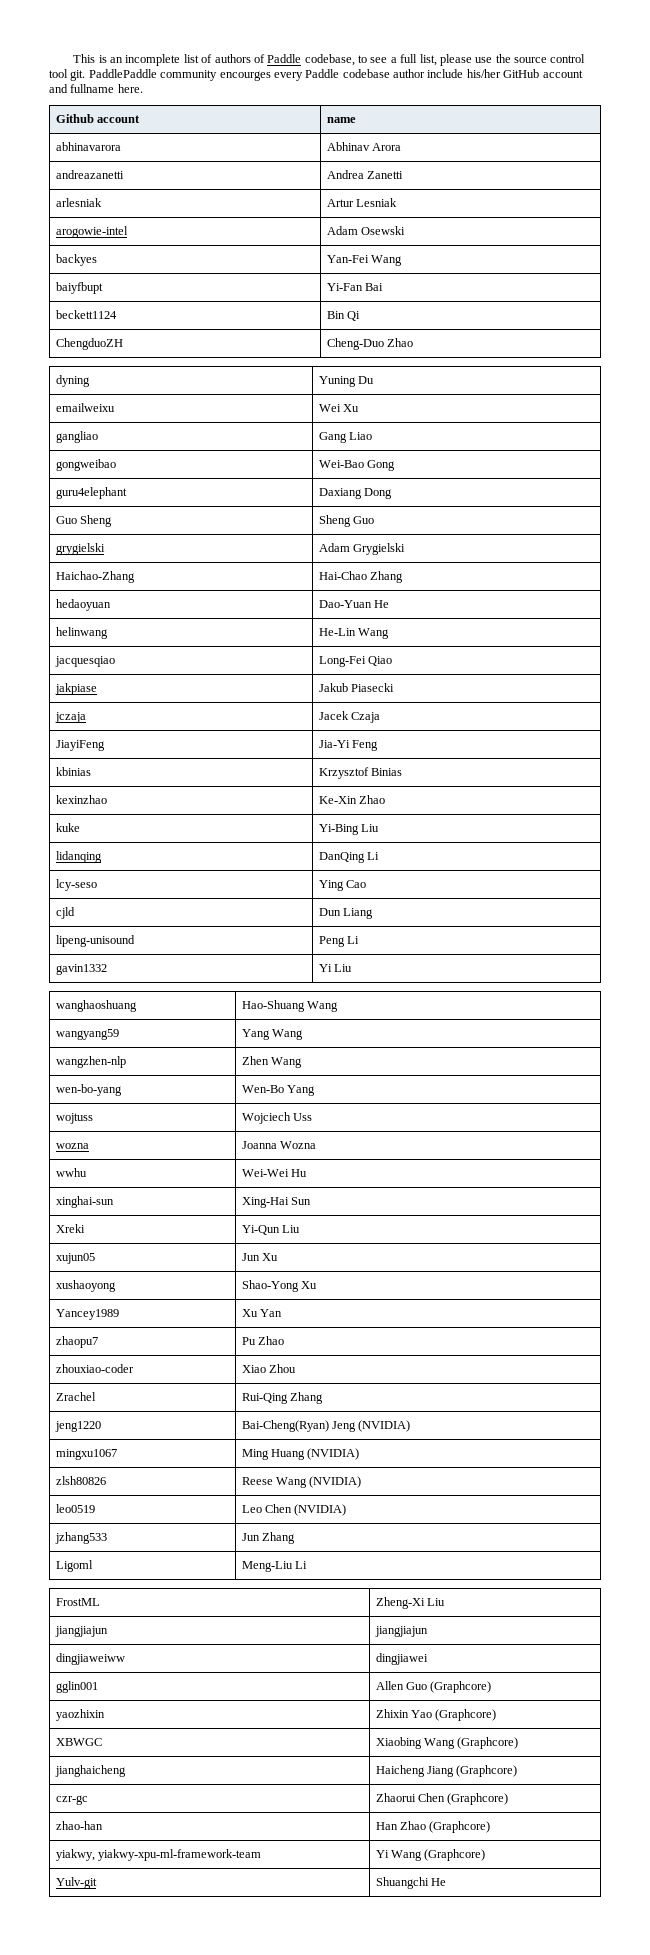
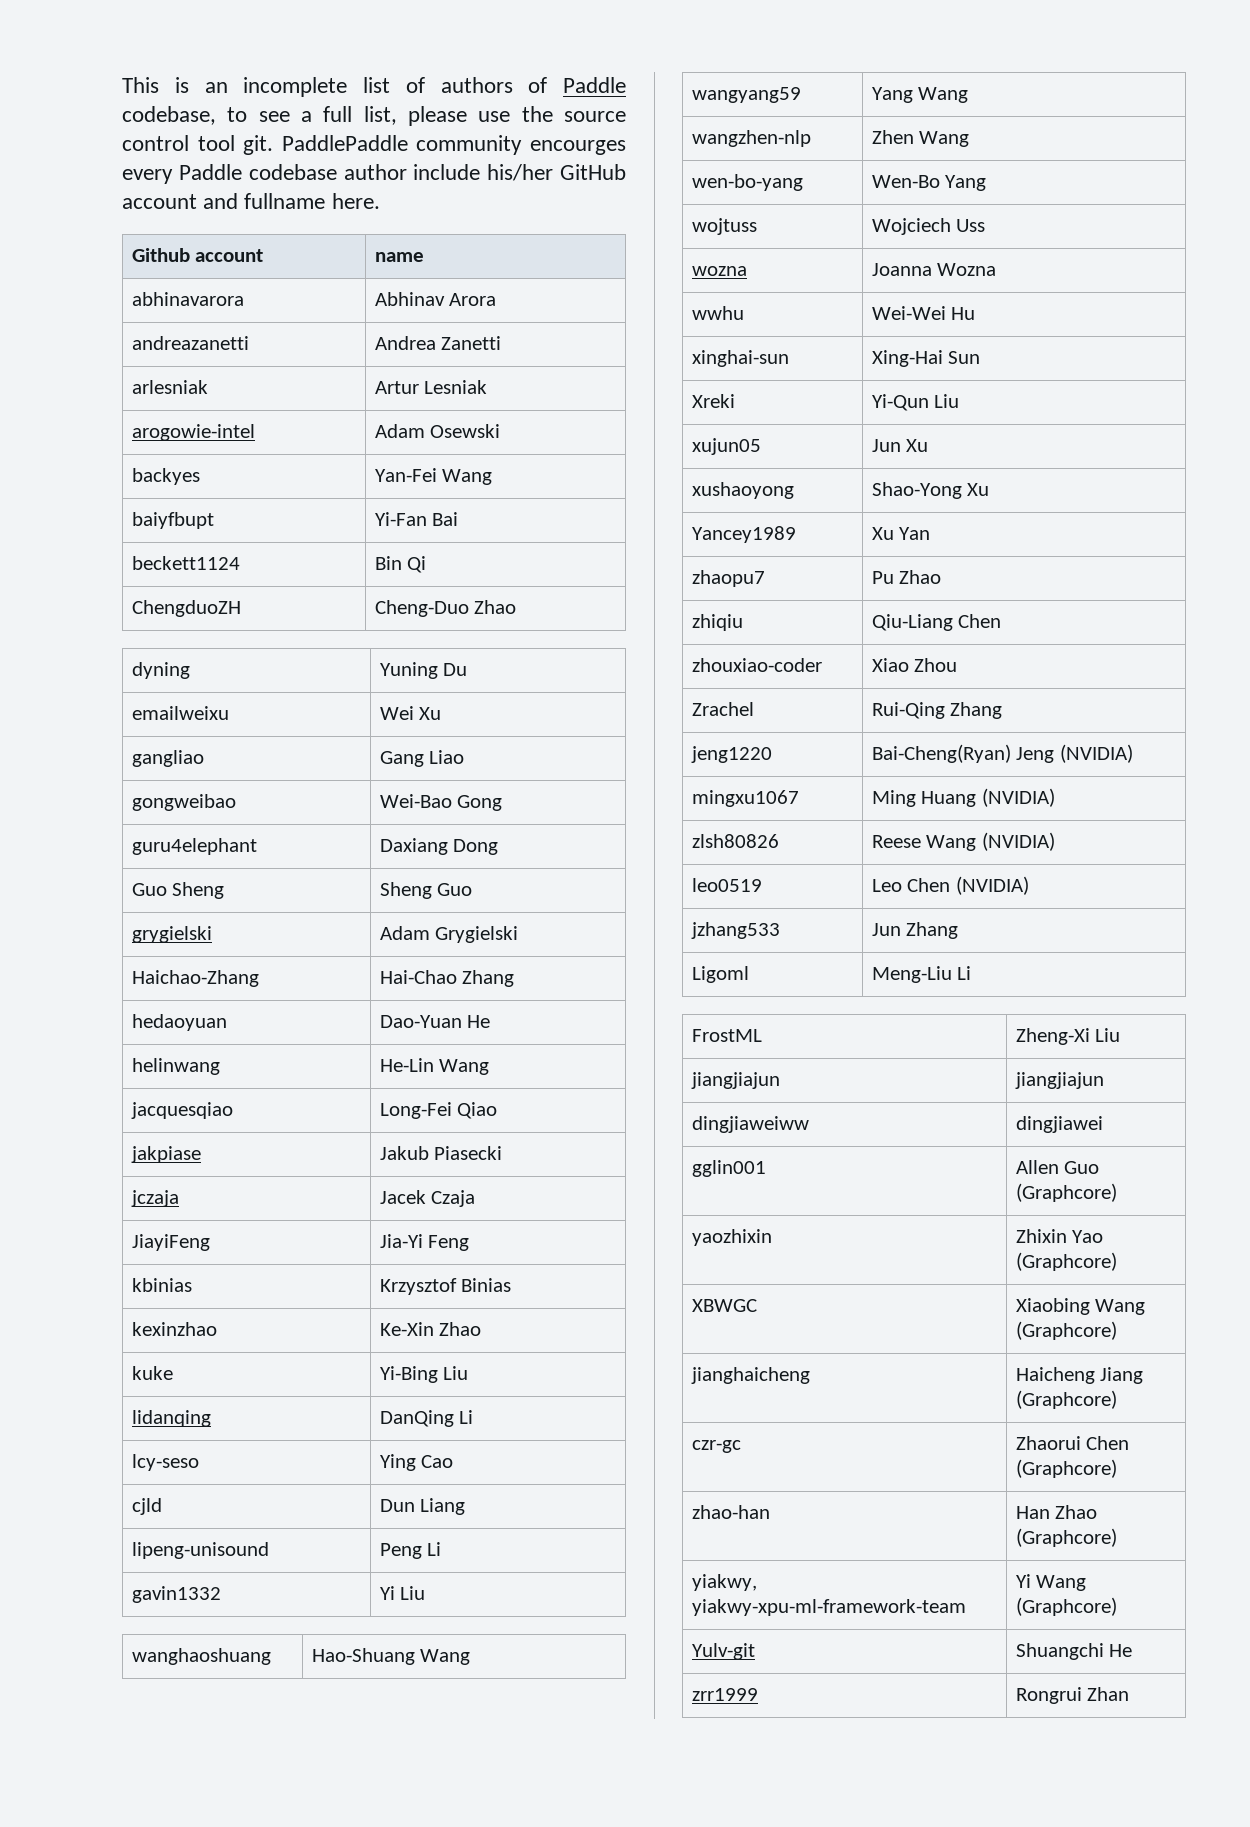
+ zhiqiu | Qiu-Liang Chen
+ zrr1999 | Rongrui Zhan

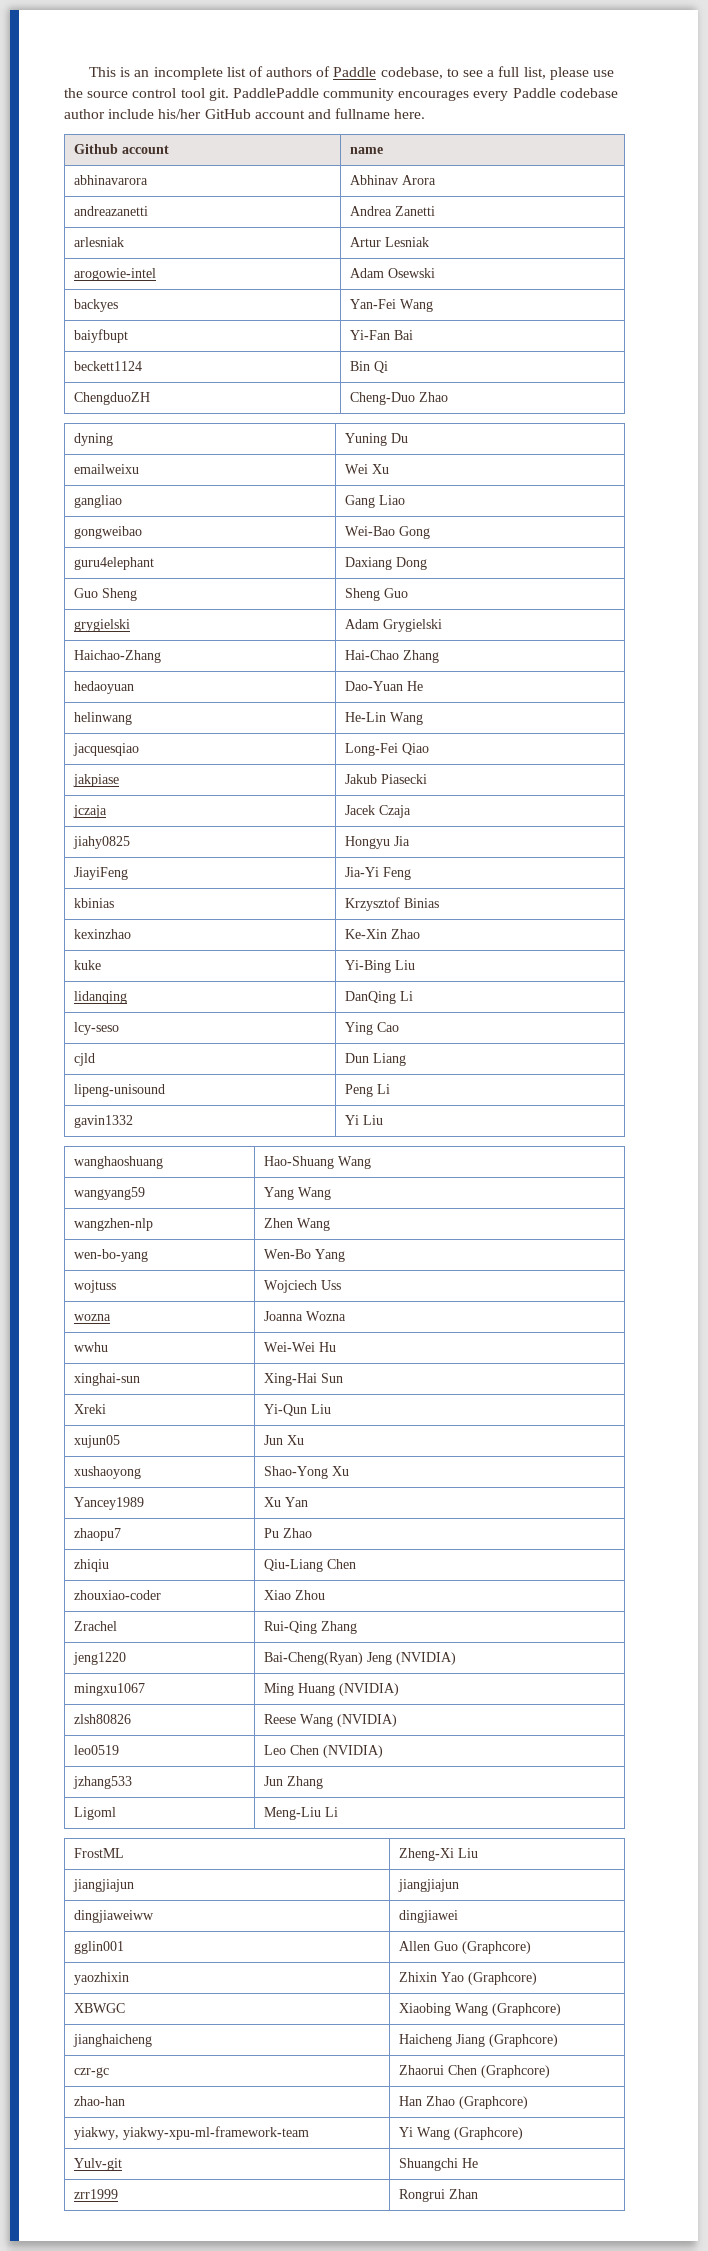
- PaddlePaddle community encourges every Paddle codebase author include his/her GitHub account and fullname here.
+ PaddlePaddle community encourages every Paddle codebase author include his/her GitHub account and fullname here.
+ jiahy0825 | Hongyu Jia

